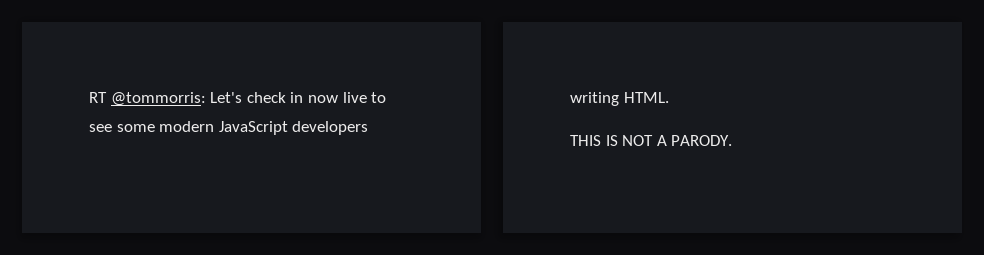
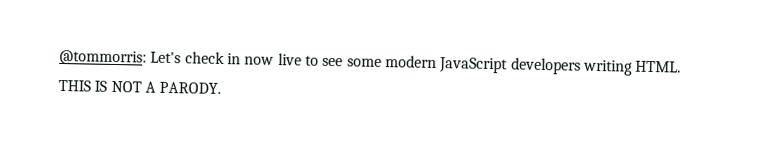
- RT @tommorris: Let's check in now live to see some modern JavaScript developers writing HTML.
+ @tommorris: Let's check in now live to see some modern JavaScript developers writing HTML.

